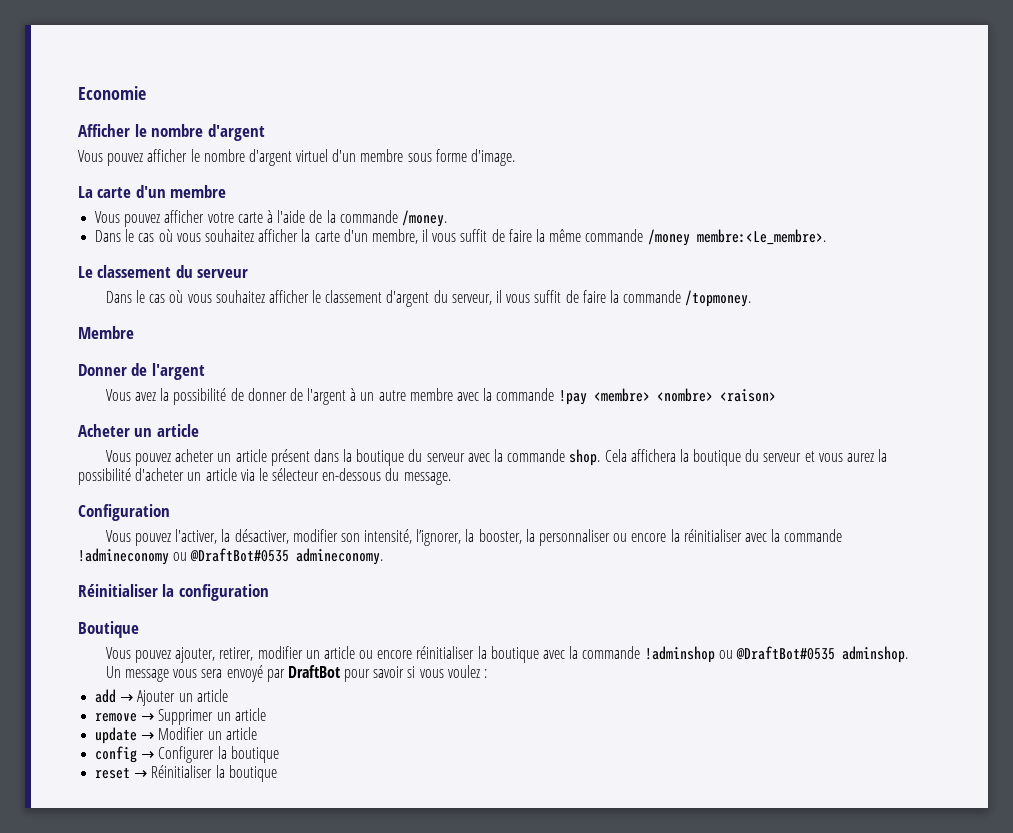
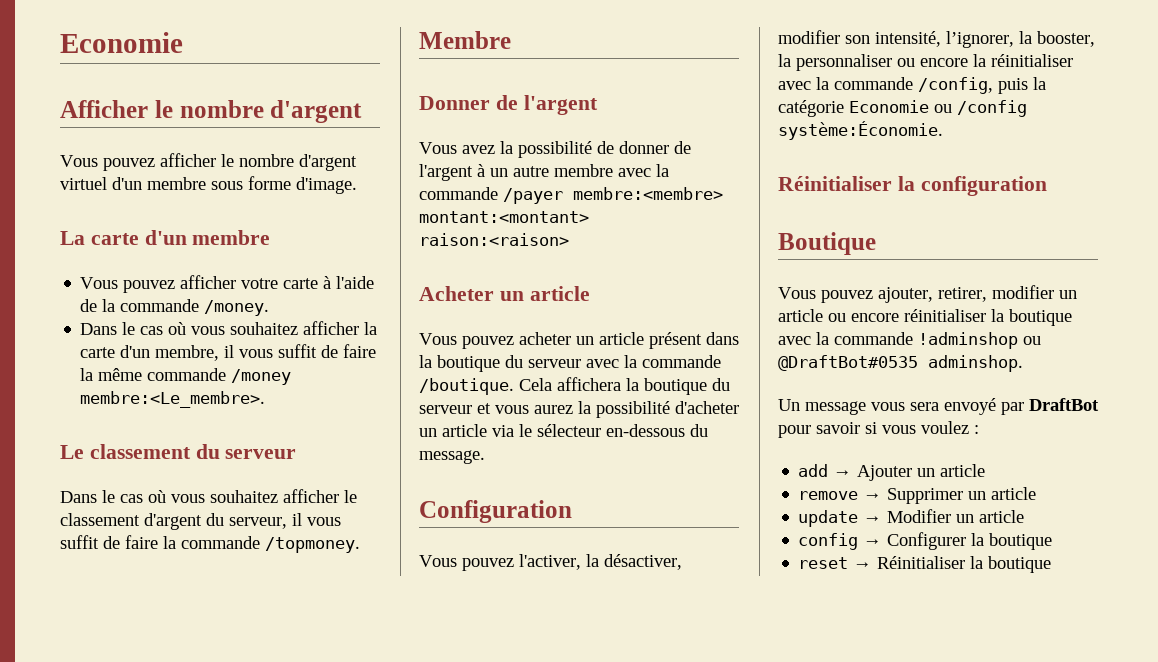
- Vous avez la possibilité de donner de l'argent à un autre membre avec la commande !pay <membre> <nombre> <raison>
+ Vous avez la possibilité de donner de l'argent à un autre membre avec la commande /payer membre:<membre> montant:<montant> raison:<raison>
- Vous pouvez acheter un article présent dans la boutique du serveur avec la commande shop.
+ Vous pouvez acheter un article présent dans la boutique du serveur avec la commande /boutique.
- Vous pouvez l'activer, la désactiver, modifier son intensité, l’ignorer, la booster, la personnaliser ou encore la réinitialiser avec la commande !admineconomy ou @DraftBot#0535 admineconomy.
+ Vous pouvez l'activer, la désactiver, modifier son intensité, l’ignorer, la booster, la personnaliser ou encore la réinitialiser avec la commande /config, puis la catégorie Economie ou /config système:Économie.

